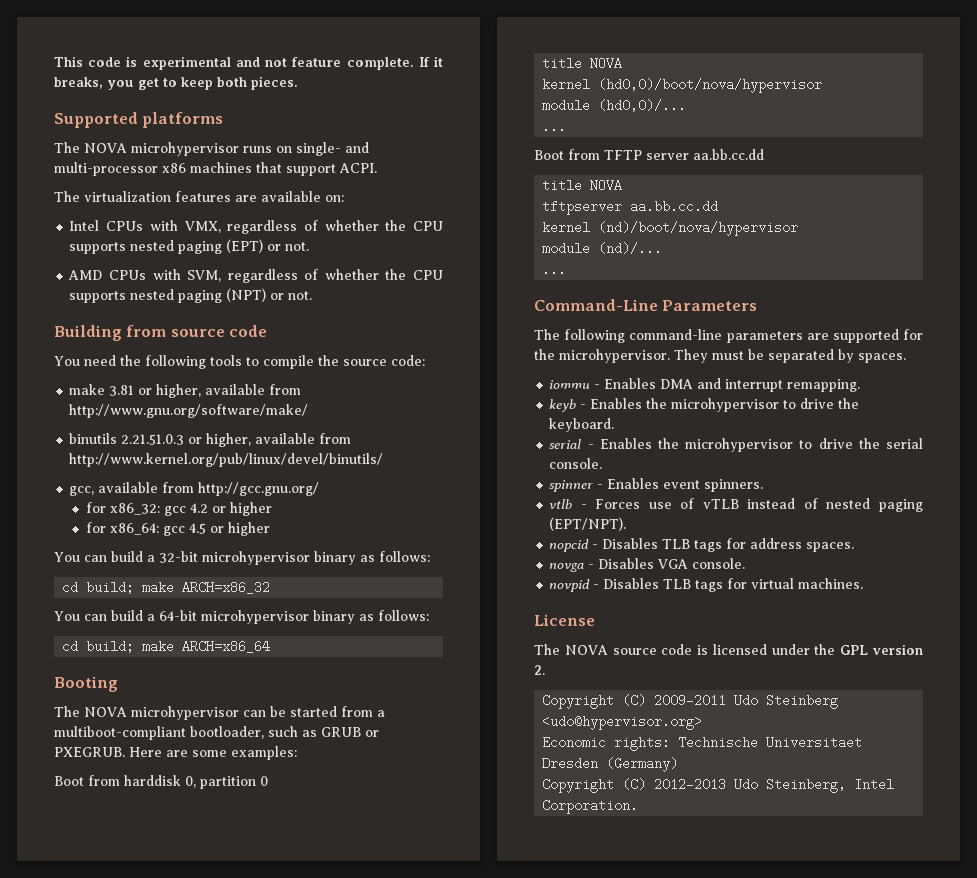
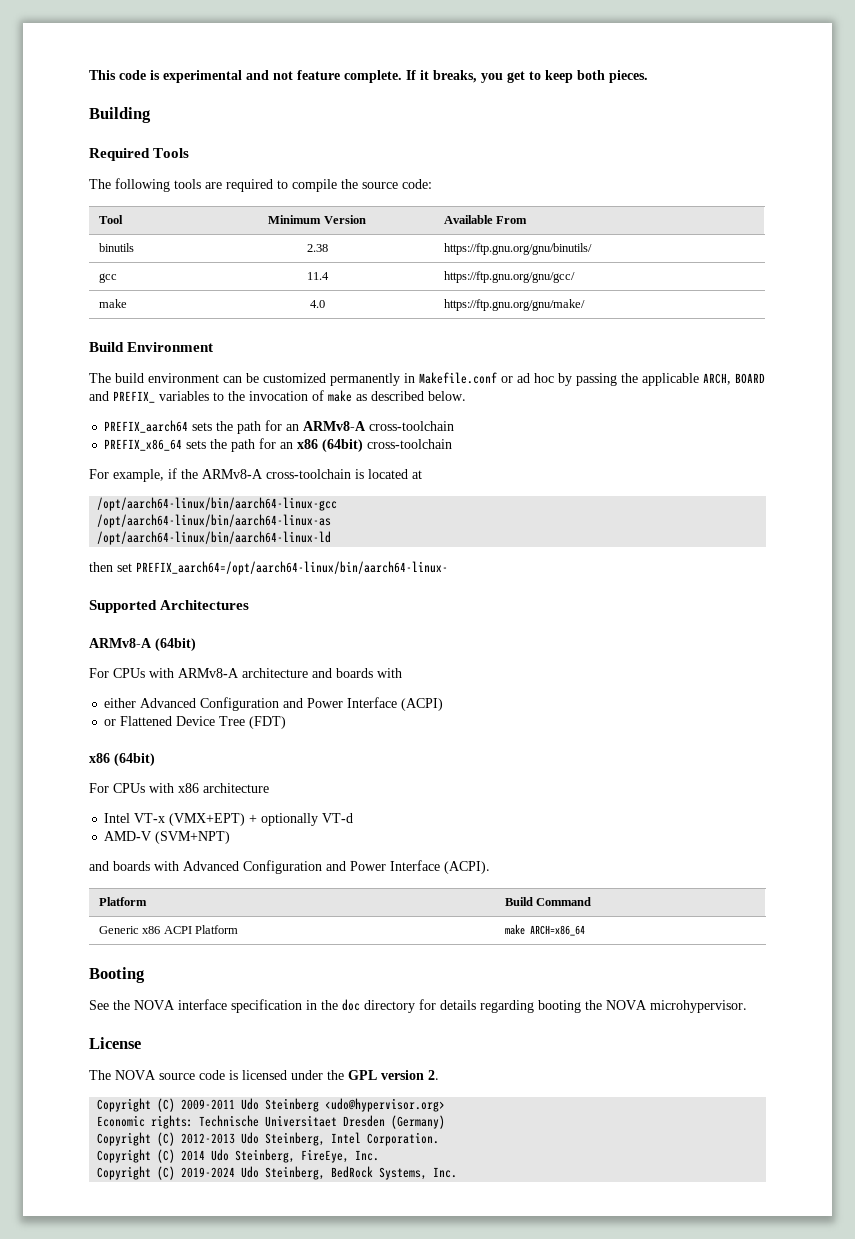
- Supported platforms
- The NOVA microhypervisor runs on single- and multi-processor x86 machines that support ACPI.
- The virtualization features are available on:
- Intel CPUs with VMX, regardless of whether the CPU supports nested paging (EPT) or not.
- AMD CPUs with SVM, regardless of whether the CPU supports nested paging (NPT) or not.
- Building from source code
- You need the following tools to compile the source code:
+ Building
+ Required Tools
+ The following tools are required to compile the source code:
- make 3.81 or higher, available from http://www.gnu.org/software/make/
- binutils 2.21.51.0.3 or higher, available from http://www.kernel.org/pub/linux/devel/binutils/
- gcc, available from http://gcc.gnu.org/
- for x86_32: gcc 4.2 or higher
- for x86_64: gcc 4.5 or higher
- You can build a 32-bit microhypervisor binary as follows:
- cd build; make ARCH=x86_32
- You can build a 64-bit microhypervisor binary as follows:
- cd build; make ARCH=x86_64
+ Tool | Minimum Version | Available From
+ binutils | 2.38 | https://ftp.gnu.org/gnu/binutils/
+ gcc | 11.4 | https://ftp.gnu.org/gnu/gcc/
+ make | 4.0 | https://ftp.gnu.org/gnu/make/
+ Build Environment
+ The build environment can be customized permanently in Makefile.conf or ad hoc by passing the applicable ARCH, BOARD and PREFIX_ variables to the invocation of make as described below.
+ PREFIX_aarch64 sets the path for an ARMv8-A cross-toolchain
+ PREFIX_x86_64 sets the path for an x86 (64bit) cross-toolchain
+ For example, if the ARMv8-A cross-toolchain is located at
+ /opt/aarch64-linux/bin/aarch64-linux-gcc
+ /opt/aarch64-linux/bin/aarch64-linux-as
+ /opt/aarch64-linux/bin/aarch64-linux-ld
+ then set PREFIX_aarch64=/opt/aarch64-linux/bin/aarch64-linux-
+ Supported Architectures
+ ARMv8-A (64bit)
+ For CPUs with ARMv8-A architecture and boards with
+ either Advanced Configuration and Power Interface (ACPI)
+ or Flattened Device Tree (FDT)
+ x86 (64bit)
+ For CPUs with x86 architecture
+ Intel VT-x (VMX+EPT) + optionally VT-d
+ AMD-V (SVM+NPT)
+ and boards with Advanced Configuration and Power Interface (ACPI).
+ Platform | Build Command
+ Generic x86 ACPI Platform | make ARCH=x86_64
  Booting
- The NOVA microhypervisor can be started from a multiboot-compliant bootloader, such as GRUB or PXEGRUB. Here are some examples:
- Boot from harddisk 0, partition 0
- title NOVA
- kernel (hd0,0)/boot/nova/hypervisor
- module (hd0,0)/...
- ...
- Boot from TFTP server aa.bb.cc.dd
- title NOVA
- tftpserver aa.bb.cc.dd
- kernel (nd)/boot/nova/hypervisor
- module (nd)/...
- ...
- Command-Line Parameters
- The following command-line parameters are supported for the microhypervisor. They must be separated by spaces.
- iommu - Enables DMA and interrupt remapping.
- keyb - Enables the microhypervisor to drive the keyboard.
- serial - Enables the microhypervisor to drive the serial console.
- spinner - Enables event spinners.
- vtlb - Forces use of vTLB instead of nested paging (EPT/NPT).
- nopcid - Disables TLB tags for address spaces.
- novga - Disables VGA console.
- novpid - Disables TLB tags for virtual machines.
+ See the NOVA interface specification in the doc directory for details regarding booting the NOVA microhypervisor.
+ Copyright (C) 2014 Udo Steinberg, FireEye, Inc.
+ Copyright (C) 2019-2024 Udo Steinberg, BedRock Systems, Inc.

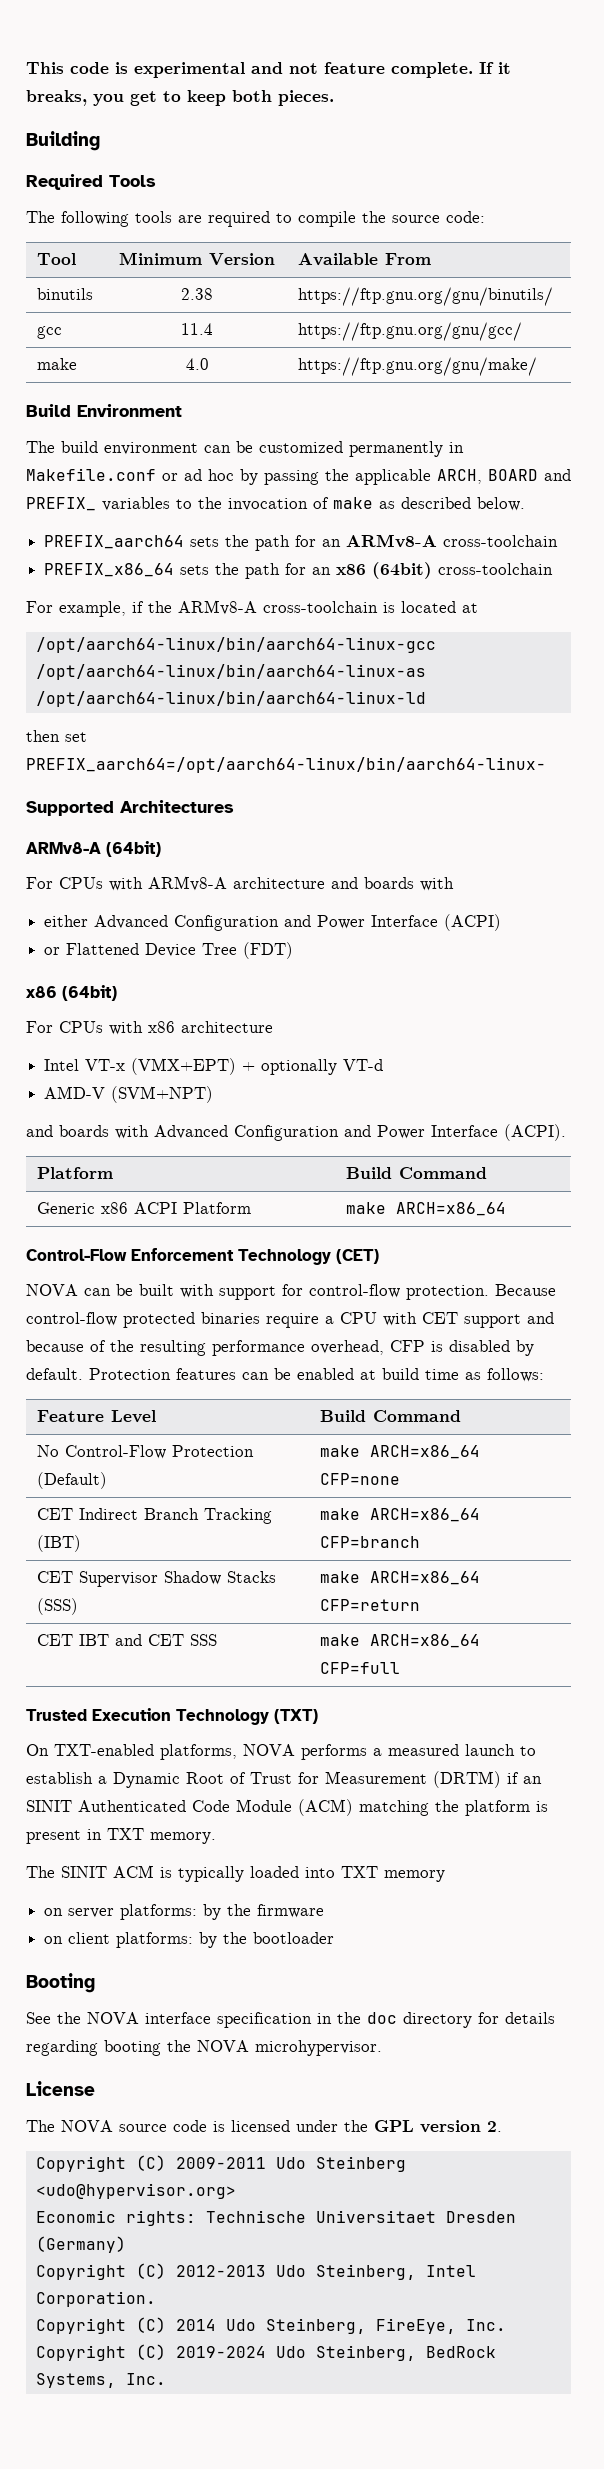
+ Control-Flow Enforcement Technology (CET)
+ NOVA can be built with support for control-flow protection. Because control-flow protected binaries require a CPU with CET support and because of the resulting performance overhead, CFP is disabled by default. Protection features can be enabled at build time as follows:
+ Feature Level | Build Command
+ No Control-Flow Protection (Default) | make ARCH=x86_64 CFP=none
+ CET Indirect Branch Tracking (IBT) | make ARCH=x86_64 CFP=branch
+ CET Supervisor Shadow Stacks (SSS) | make ARCH=x86_64 CFP=return
+ CET IBT and CET SSS | make ARCH=x86_64 CFP=full
+ Trusted Execution Technology (TXT)
+ On TXT-enabled platforms, NOVA performs a measured launch to establish a Dynamic Root of Trust for Measurement (DRTM) if an SINIT Authenticated Code Module (ACM) matching the platform is present in TXT memory.
+ The SINIT ACM is typically loaded into TXT memory
+ on server platforms: by the firmware
+ on client platforms: by the bootloader

